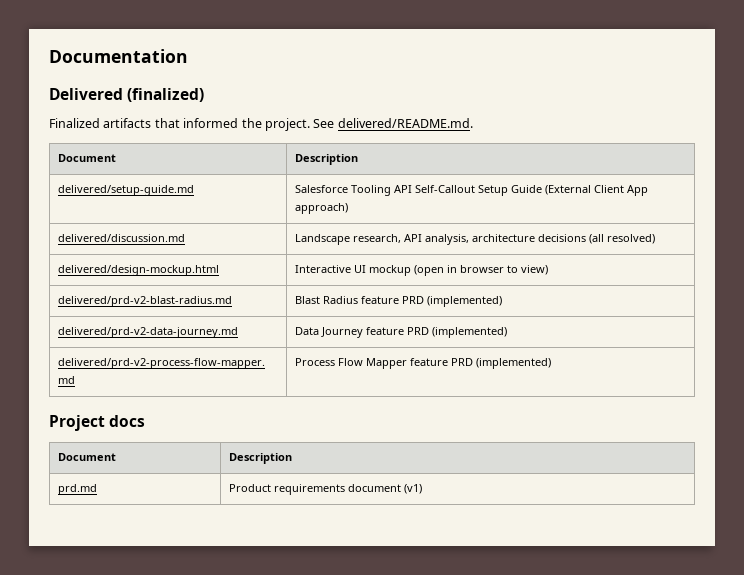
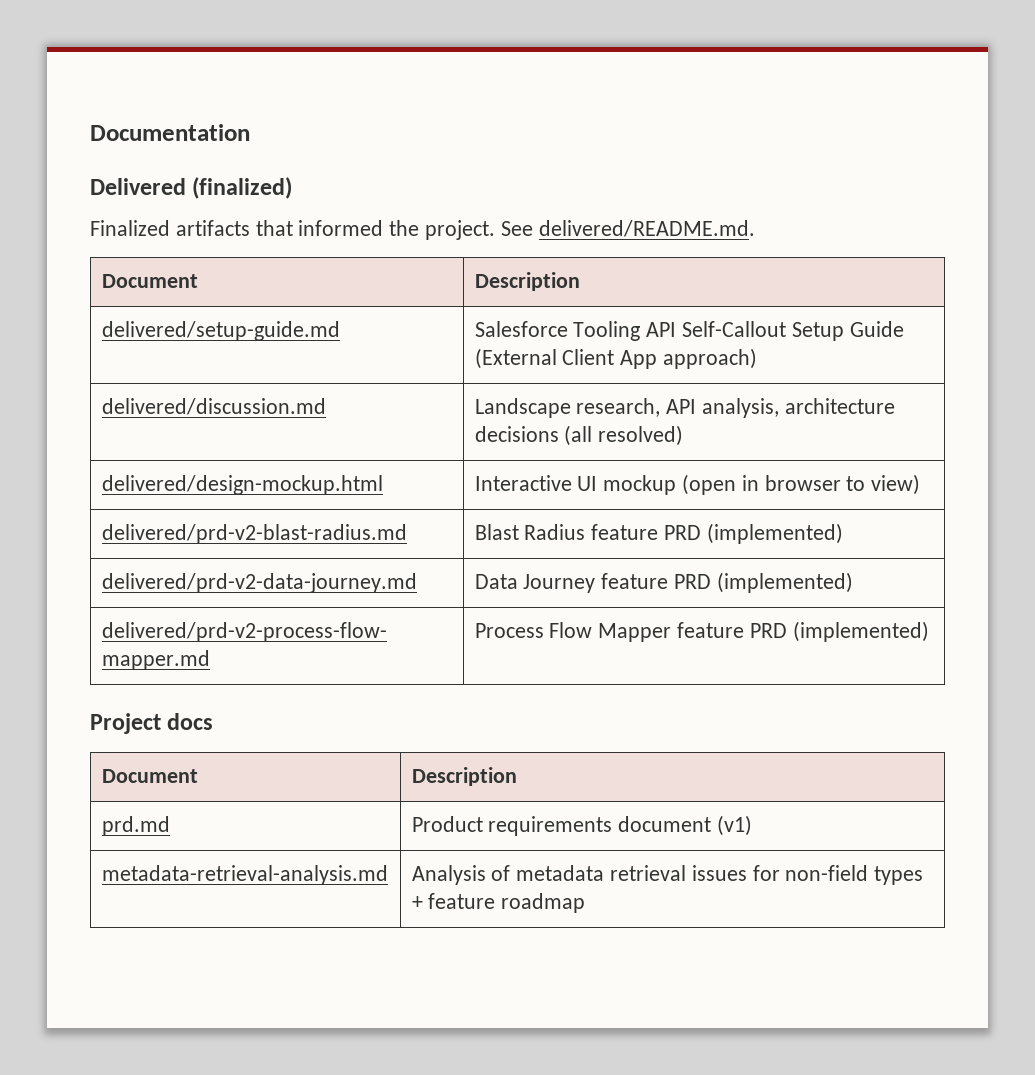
+ metadata-retrieval-analysis.md | Analysis of metadata retrieval issues for non-field types + feature roadmap

